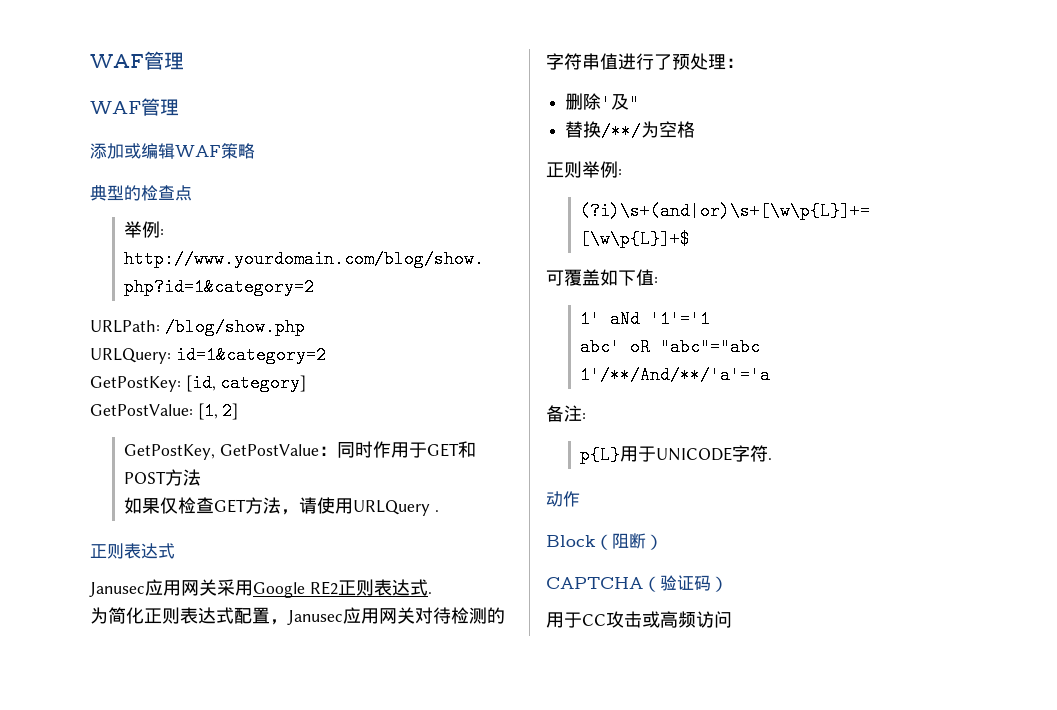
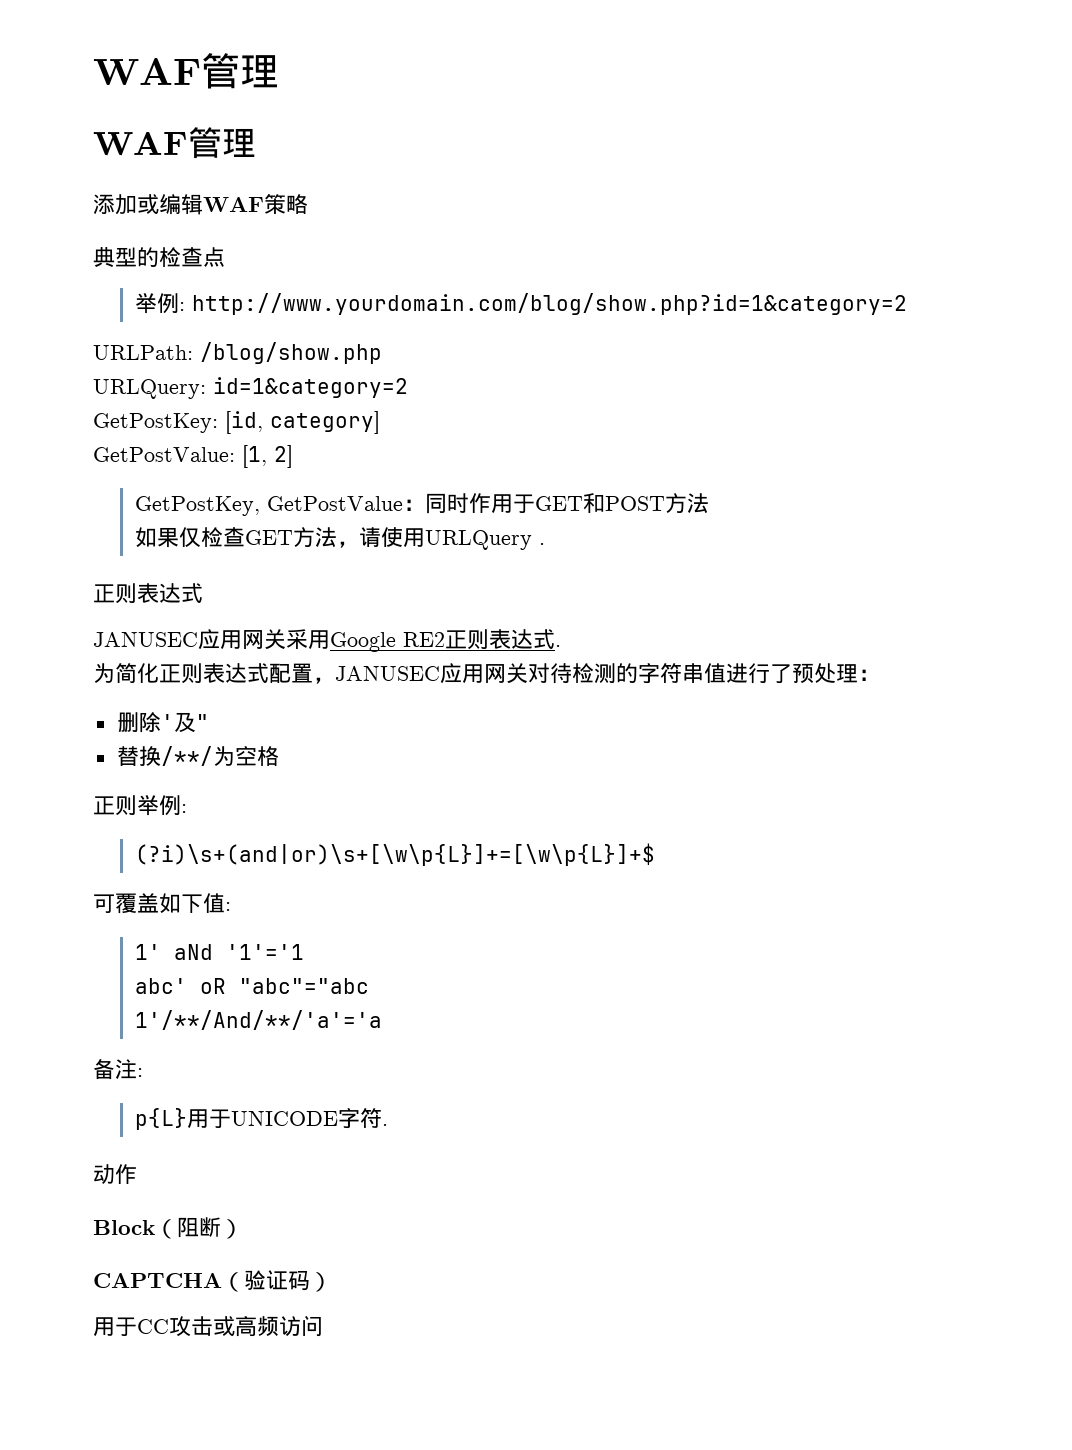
- Janusec应用网关采用Google RE2正则表达式.
+ JANUSEC应用网关采用Google RE2正则表达式.
- 为简化正则表达式配置，Janusec应用网关对待检测的字符串值进行了预处理：
+ 为简化正则表达式配置，JANUSEC应用网关对待检测的字符串值进行了预处理：

